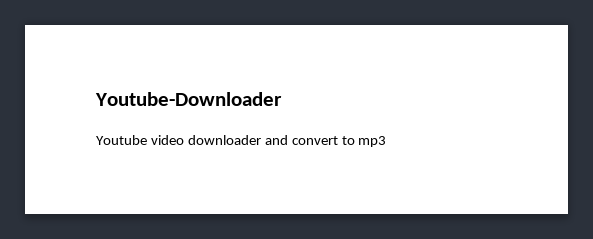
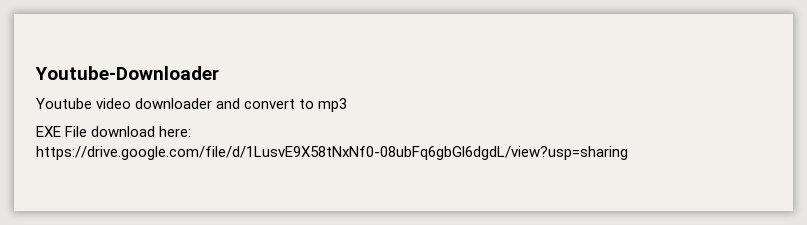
+ EXE File download here: https://drive.google.com/file/d/1LusvE9X58tNxNf0-08ubFq6gbGl6dgdL/view?usp=sharing

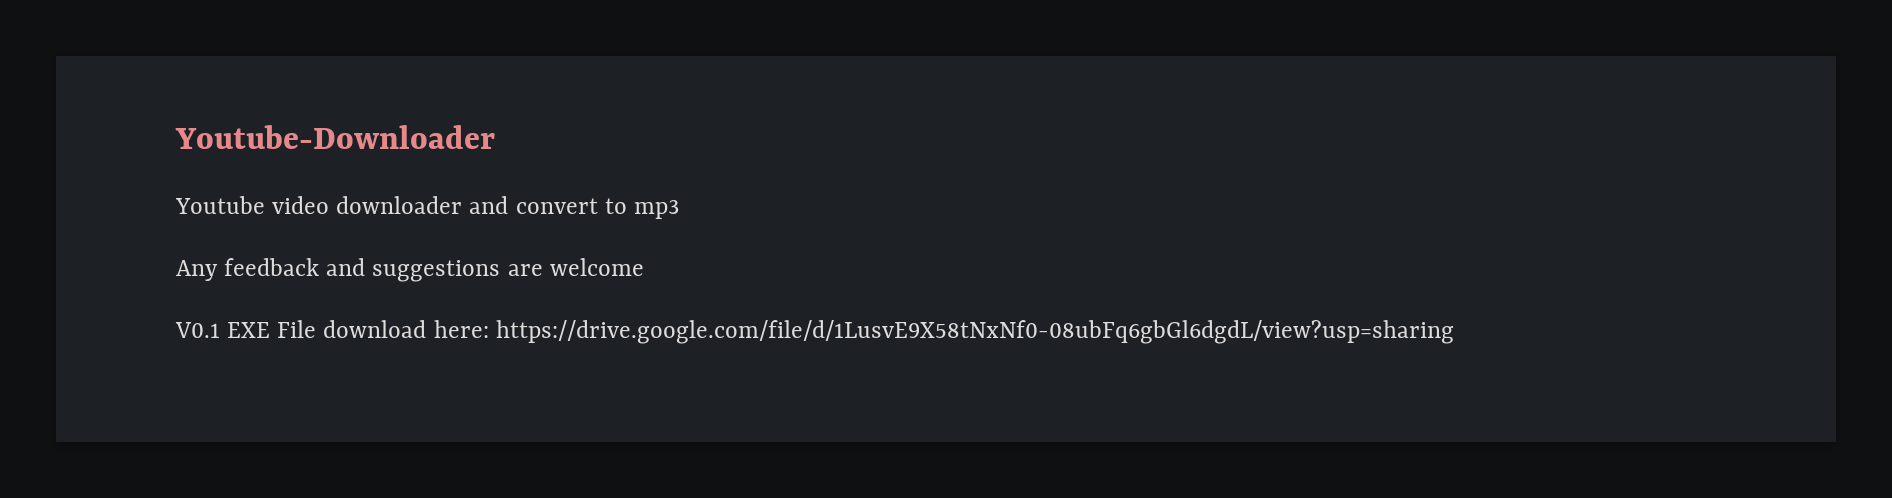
- EXE File download here: https://drive.google.com/file/d/1LusvE9X58tNxNf0-08ubFq6gbGl6dgdL/view?usp=sharing
+ Any feedback and suggestions are welcome
+ V0.1 EXE File download here: https://drive.google.com/file/d/1LusvE9X58tNxNf0-08ubFq6gbGl6dgdL/view?usp=sharing

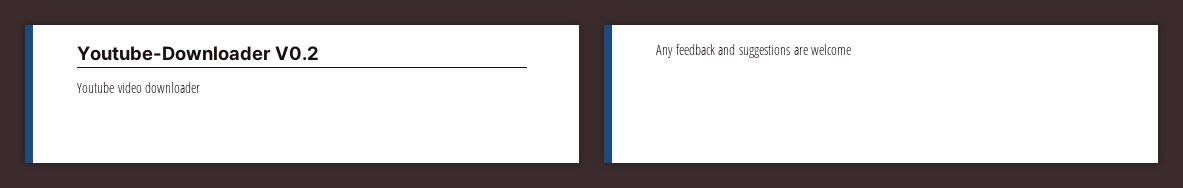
- Youtube-Downloader
+ Youtube-Downloader V0.2
- Youtube video downloader and convert to mp3
+ Youtube video downloader
- V0.1 EXE File download here: https://drive.google.com/file/d/1LusvE9X58tNxNf0-08ubFq6gbGl6dgdL/view?usp=sharing

